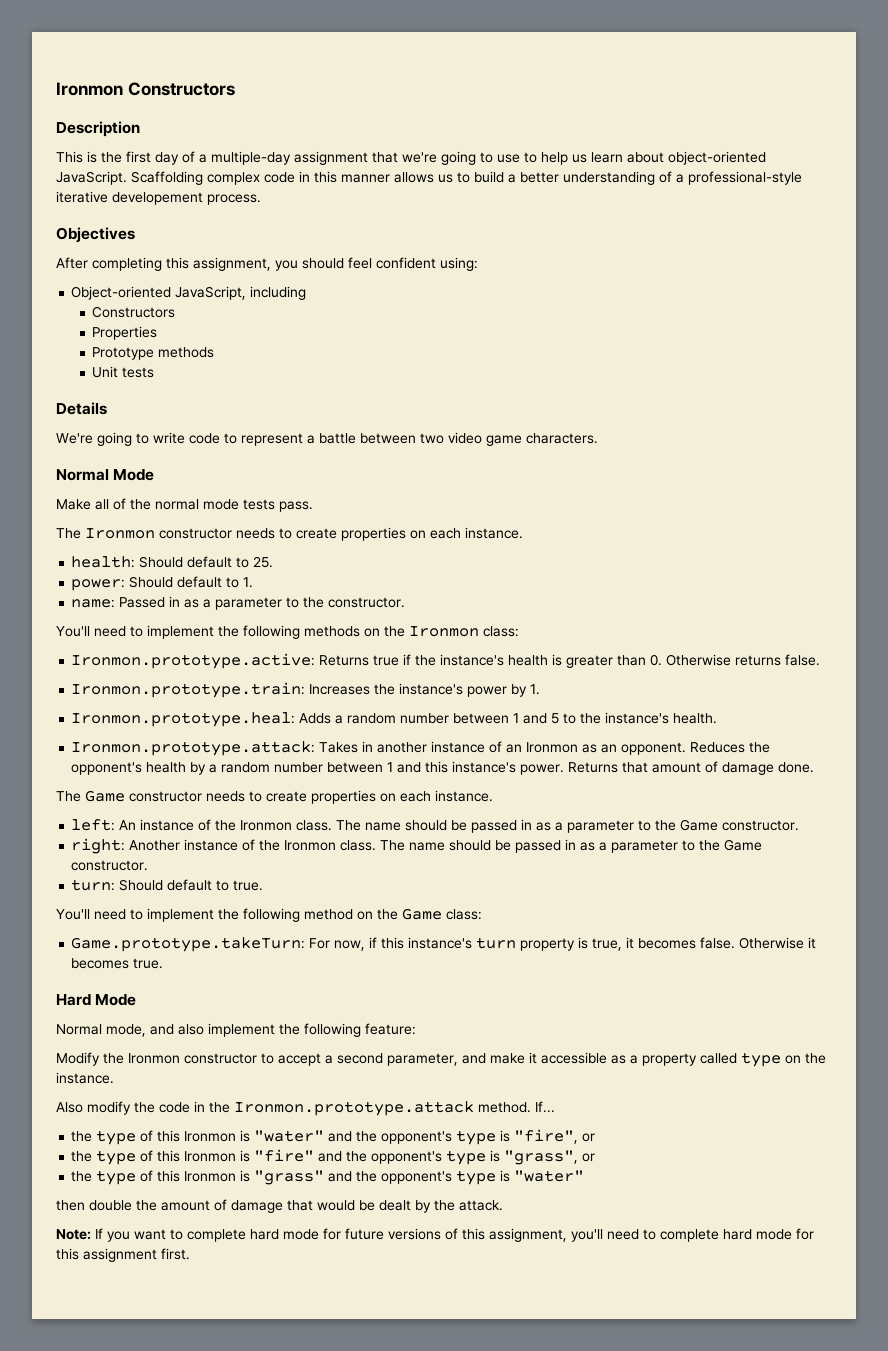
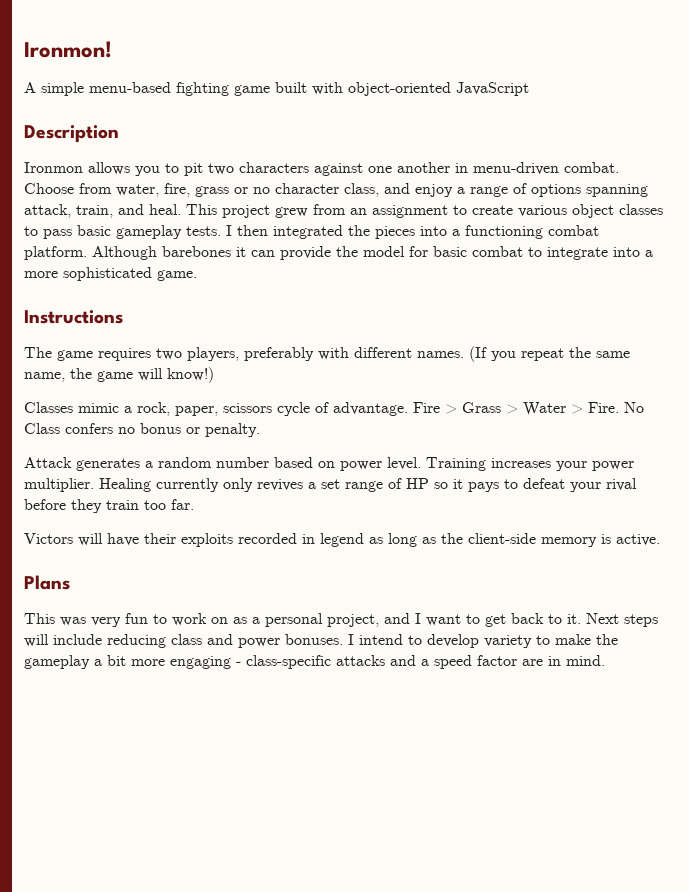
- Ironmon Constructors
+ Ironmon!
+ A simple menu-based fighting game built with object-oriented JavaScript
  Description
- This is the first day of a multiple-day assignment that we're going to use to help us learn about object-oriented JavaScript. Scaffolding complex code in this manner allows us to build a better understanding of a professional-style iterative developement process.
- Objectives
- After completing this assignment, you should feel confident using:
- Object-oriented JavaScript, including
- Constructors
- Properties
- Prototype methods
- Unit tests
- Details
- We're going to write code to represent a battle between two video game characters.
- Normal Mode
- Make all of the normal mode tests pass.
- The Ironmon constructor needs to create properties on each instance.
- health: Should default to 25.
- power: Should default to 1.
- name: Passed in as a parameter to the constructor.
- You'll need to implement the following methods on the Ironmon class:
- Ironmon.prototype.active: Returns true if the instance's health is greater than 0. Otherwise returns false.
- Ironmon.prototype.train: Increases the instance's power by 1.
- Ironmon.prototype.heal: Adds a random number between 1 and 5 to the instance's health.
- Ironmon.prototype.attack: Takes in another instance of an Ironmon as an opponent. Reduces the opponent's health by a random number between 1 and this instance's power. Returns that amount of damage done.
- The Game constructor needs to create properties on each instance.
- left: An instance of the Ironmon class. The name should be passed in as a parameter to the Game constructor.
- right: Another instance of the Ironmon class. The name should be passed in as a parameter to the Game constructor.
- turn: Should default to true.
- You'll need to implement the following method on the Game class:
- Game.prototype.takeTurn: For now, if this instance's turn property is true, it becomes false. Otherwise it becomes true.
- Hard Mode
- Normal mode, and also implement the following feature:
- Modify the Ironmon constructor to accept a second parameter, and make it accessible as a property called type on the instance.
- Also modify the code in the Ironmon.prototype.attack method. If...
- the type of this Ironmon is "water" and the opponent's type is "fire", or
- the type of this Ironmon is "fire" and the opponent's type is "grass", or
- the type of this Ironmon is "grass" and the opponent's type is "water"
- then double the amount of damage that would be dealt by the attack.
- Note: If you want to complete hard mode for future versions of this assignment, you'll need to complete hard mode for this assignment first.
+ Ironmon allows you to pit two characters against one another in menu-driven combat. Choose from water, fire, grass or no character class, and enjoy a range of options spanning attack, train, and heal. This project grew from an assignment to create various object classes to pass basic gameplay tests. I then integrated the pieces into a functioning combat platform. Although barebones it can provide the model for basic combat to integrate into a more sophisticated game.
+ Instructions
+ The game requires two players, preferably with different names. (If you repeat the same name, the game will know!)
+ Classes mimic a rock, paper, scissors cycle of advantage. Fire > Grass > Water > Fire. No Class confers no bonus or penalty.
+ Attack generates a random number based on power level. Training increases your power multiplier. Healing currently only revives a set range of HP so it pays to defeat your rival before they train too far.
+ Victors will have their exploits recorded in legend as long as the client-side memory is active.
+ Plans
+ This was very fun to work on as a personal project, and I want to get back to it. Next steps will include reducing class and power bonuses. I intend to develop variety to make the gameplay a bit more engaging - class-specific attacks and a speed factor are in mind.

